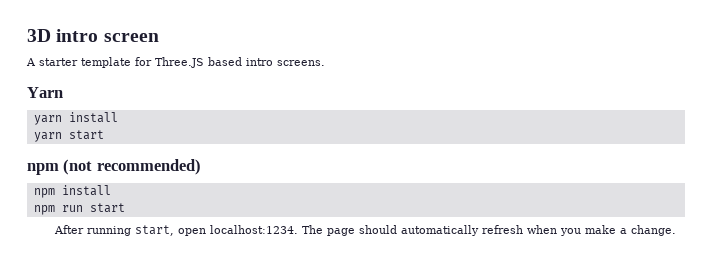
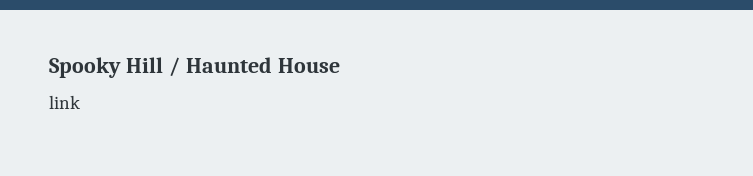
- 3D intro screen
- A starter template for Three.JS based intro screens.
- Yarn
- yarn install
- yarn start
- npm (not recommended)
- npm install
- npm run start
- After running start, open localhost:1234. The page should automatically refresh when you make a change.
+ Spooky Hill / Haunted House
+ link

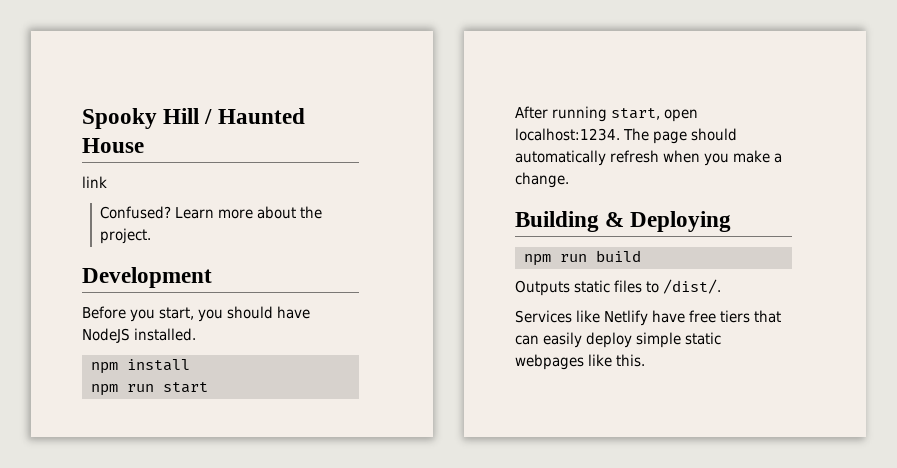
+ Confused? Learn more about the project.
+ Development
+ Before you start, you should have NodeJS installed.
+ npm install
+ npm run start
+ After running start, open localhost:1234. The page should automatically refresh when you make a change.
+ Building & Deploying
+ npm run build
+ Outputs static files to /dist/.
+ Services like Netlify have free tiers that can easily deploy simple static webpages like this.

